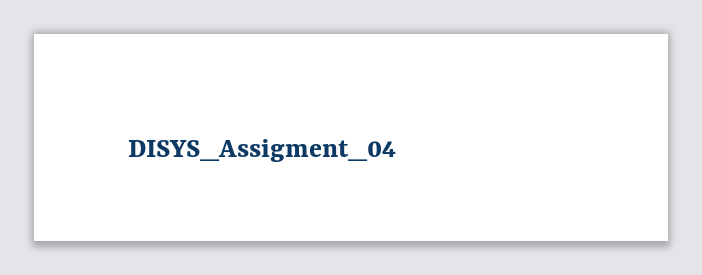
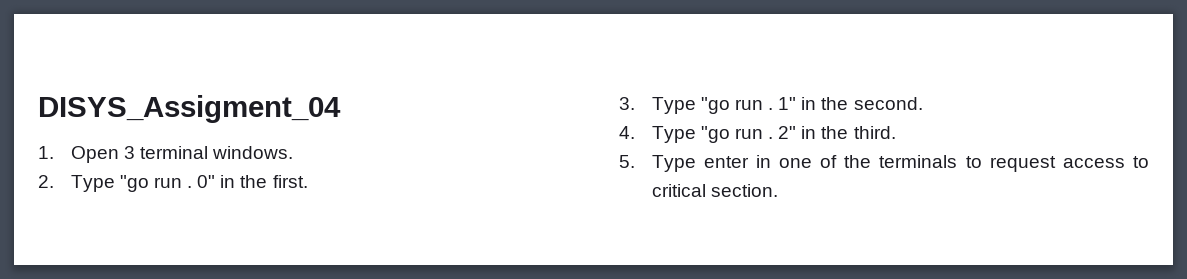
+ 1. Open 3 terminal windows.
+ 2. Type "go run . 0" in the first.
+ 3. Type "go run . 1" in the second.
+ 4. Type "go run . 2" in the third.
+ 5. Type enter in one of the terminals to request access to critical section.

